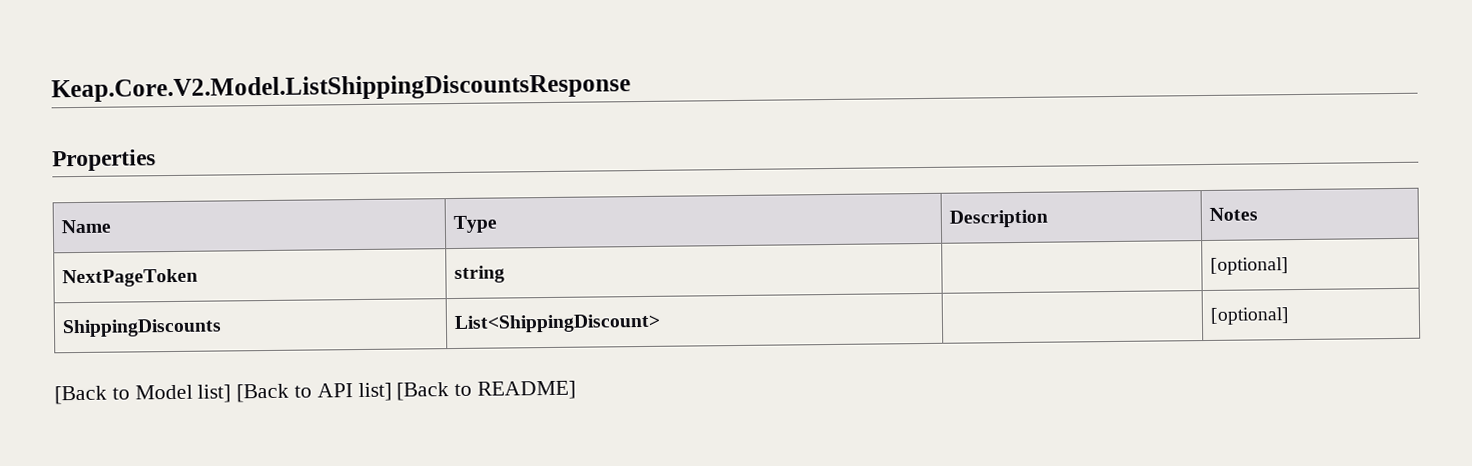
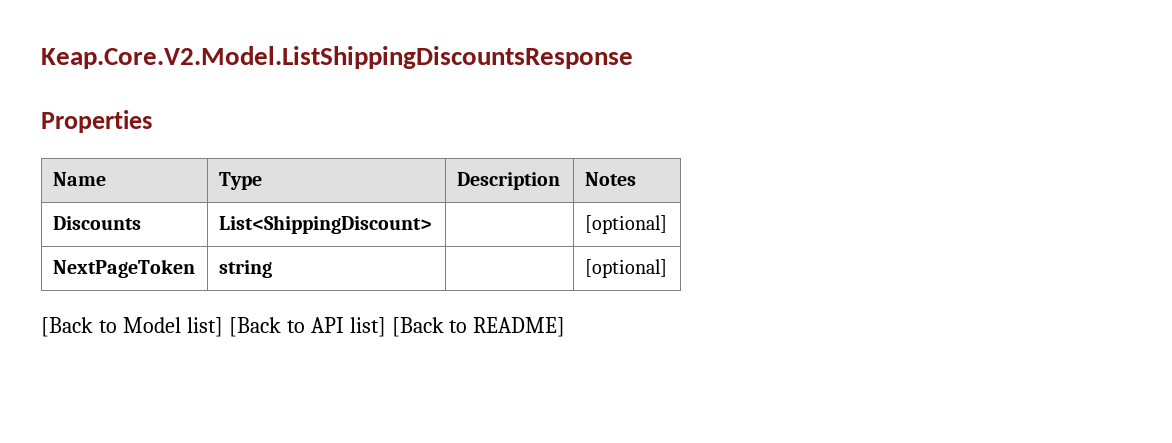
+ Discounts | List<ShippingDiscount> | | [optional]
  NextPageToken | string | | [optional]
- ShippingDiscounts | List<ShippingDiscount> | | [optional]

